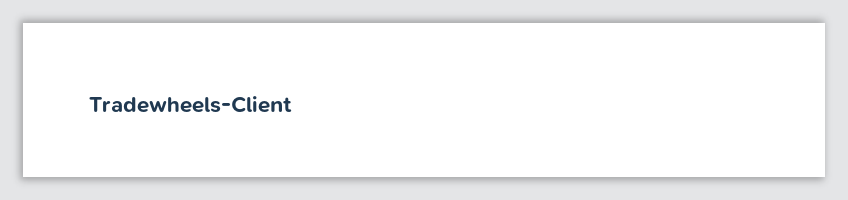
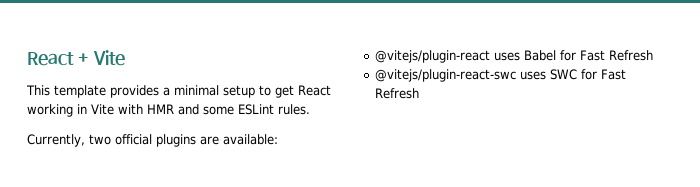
- Tradewheels-Client
+ React + Vite
+ This template provides a minimal setup to get React working in Vite with HMR and some ESLint rules.
+ Currently, two official plugins are available:
+ @vitejs/plugin-react uses Babel for Fast Refresh
+ @vitejs/plugin-react-swc uses SWC for Fast Refresh

